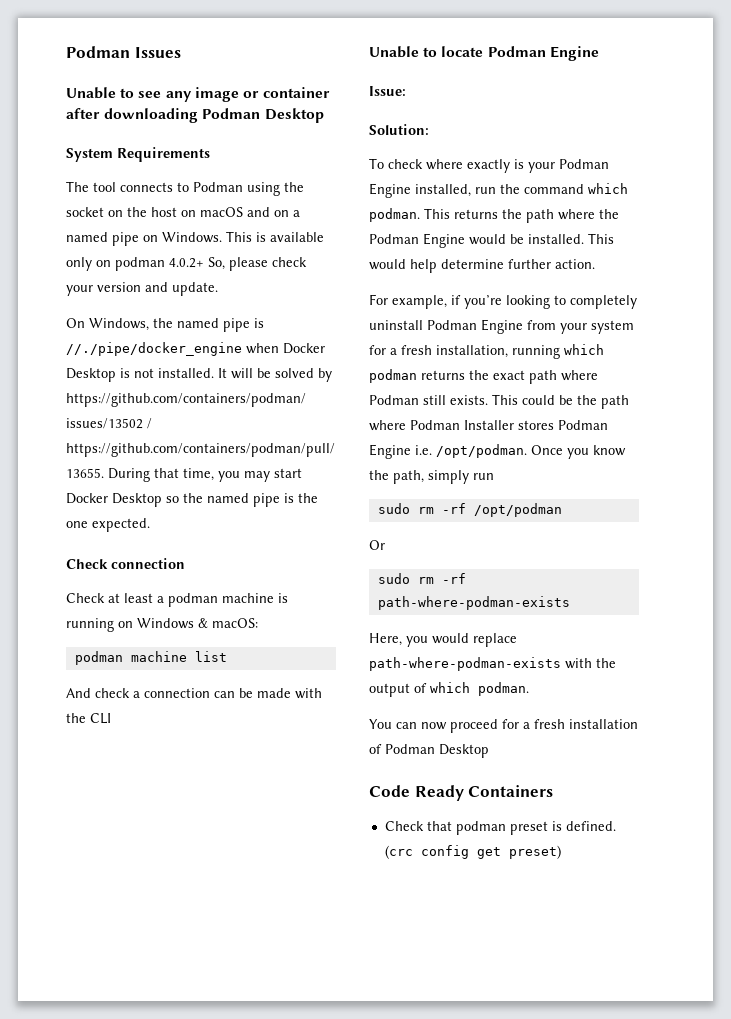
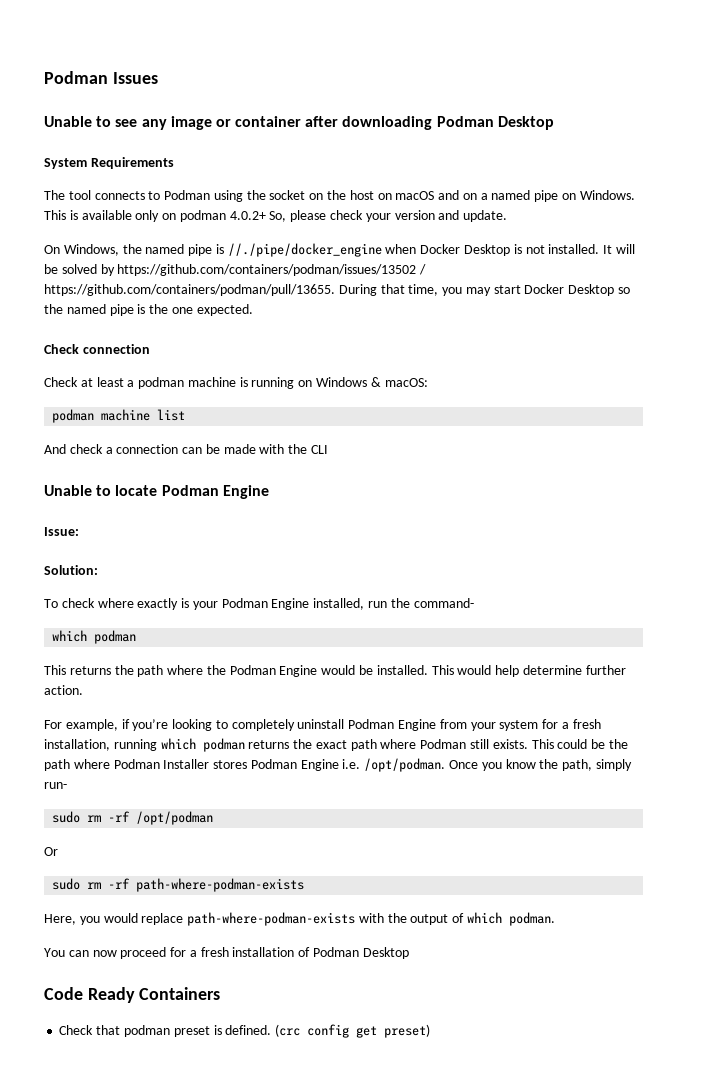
- To check where exactly is your Podman Engine installed, run the command which podman. This returns the path where the Podman Engine would be installed.
+ To check where exactly is your Podman Engine installed, run the command-
+ which podman
+ This returns the path where the Podman Engine would be installed.
- Once you know the path, simply run
+ Once you know the path, simply run-

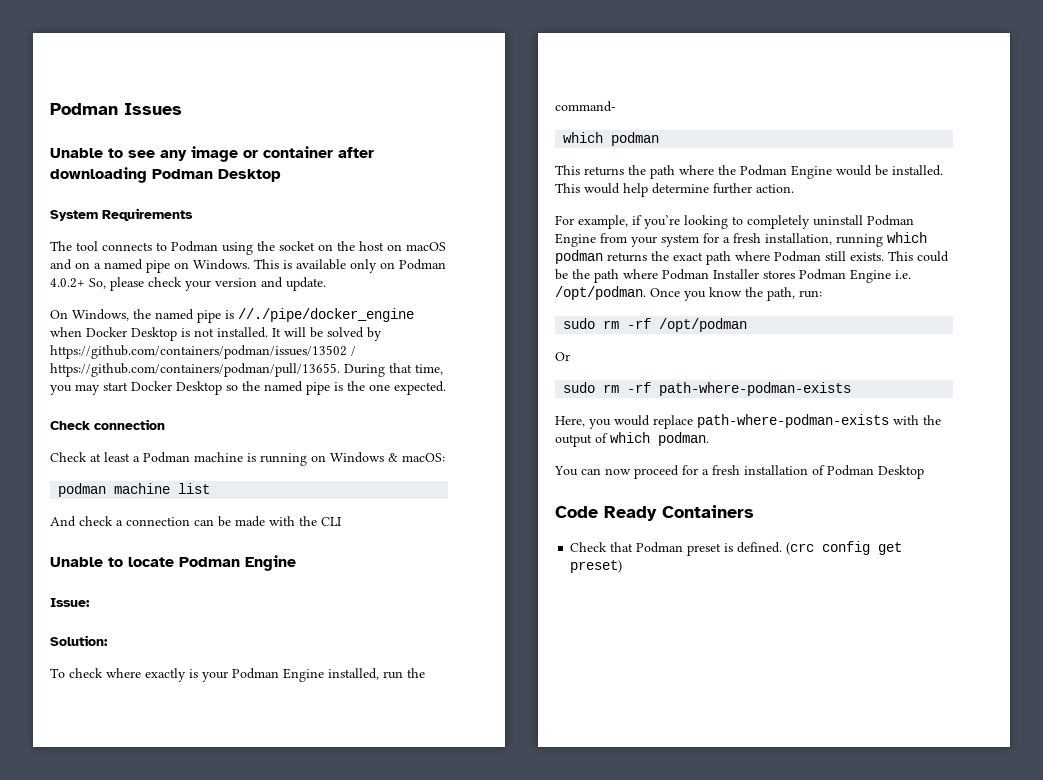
- This is available only on podman 4.0.2+ So, please check your version and update.
+ This is available only on Podman 4.0.2+ So, please check your version and update.
- Check at least a podman machine is running on Windows & macOS:
+ Check at least a Podman machine is running on Windows & macOS:
- Once you know the path, simply run-
+ Once you know the path, run:
- Check that podman preset is defined.
+ Check that Podman preset is defined.

